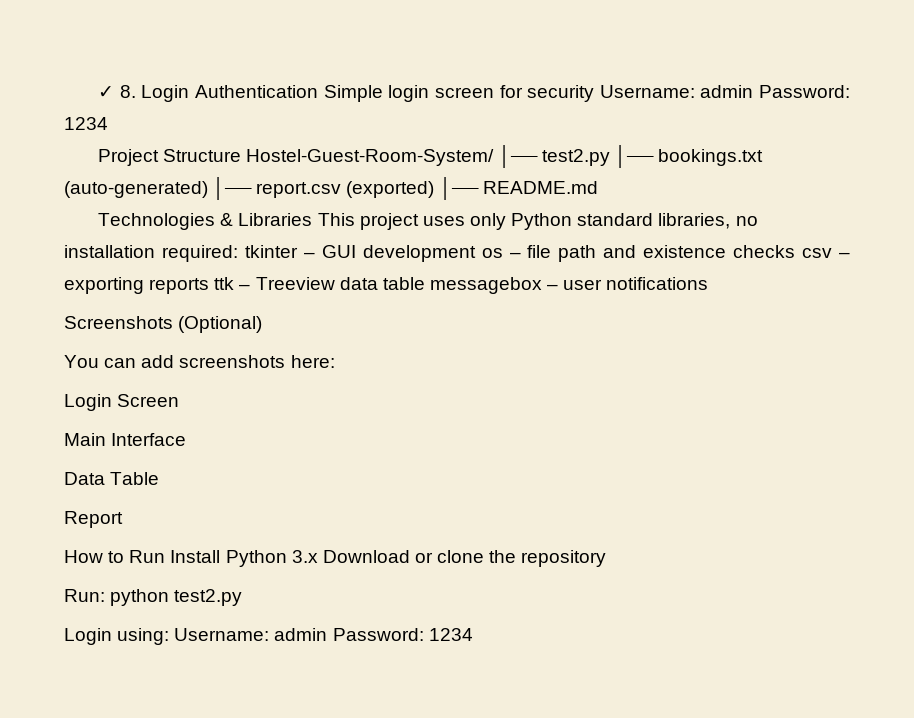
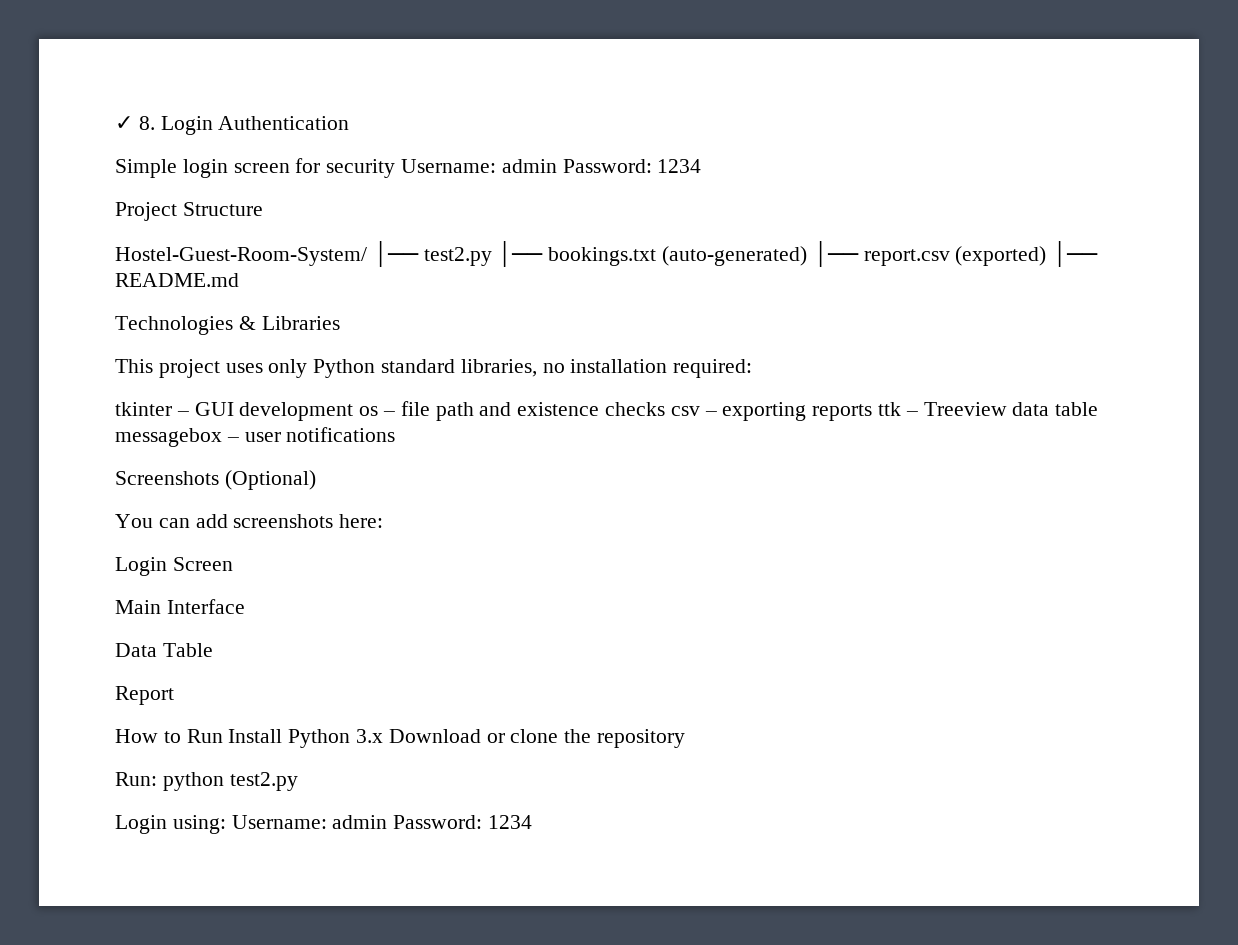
- ✓ 8. Login Authentication Simple login screen for security Username: admin Password: 1234
+ ✓ 8. Login Authentication
+ Simple login screen for security Username: admin Password: 1234
- Project Structure Hostel-Guest-Room-System/ │── test2.py │── bookings.txt (auto-generated) │── report.csv (exported) │── README.md
+ Project Structure
+ Hostel-Guest-Room-System/ │── test2.py │── bookings.txt (auto-generated) │── report.csv (exported) │── README.md
- Technologies & Libraries This project uses only Python standard libraries, no installation required: tkinter – GUI development os – file path and existence checks csv – exporting reports ttk – Treeview data table messagebox – user notifications
+ Technologies & Libraries
+ This project uses only Python standard libraries, no installation required:
+ tkinter – GUI development os – file path and existence checks csv – exporting reports ttk – Treeview data table messagebox – user notifications

